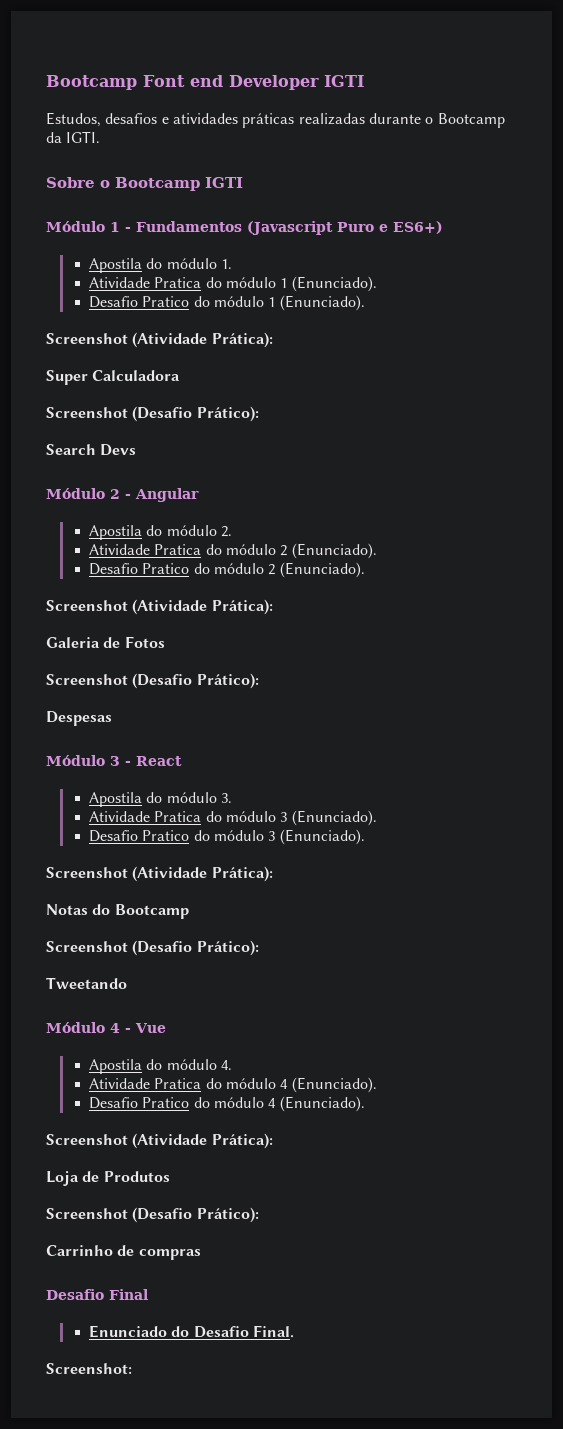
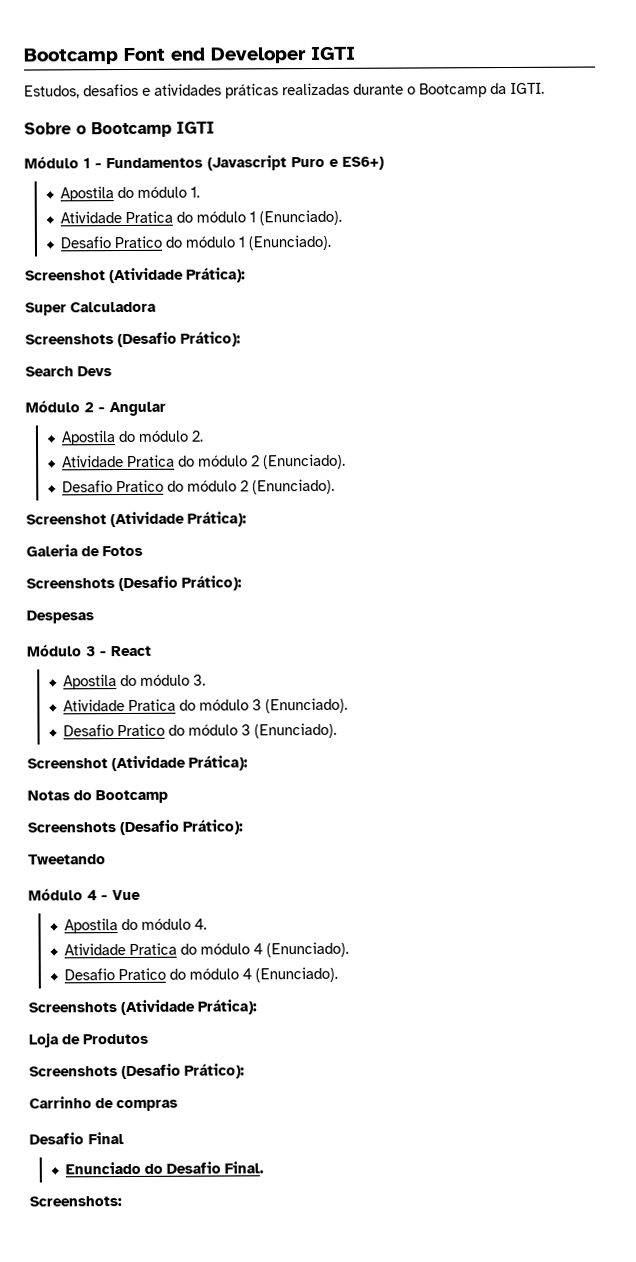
  Super Calculadora
- Screenshot (Desafio Prático):
+ Screenshots (Desafio Prático):
  Galeria de Fotos
- Screenshot (Desafio Prático):
+ Screenshots (Desafio Prático):
  Notas do Bootcamp
- Screenshot (Desafio Prático):
+ Screenshots (Desafio Prático):
  Desafio Pratico do módulo 4 (Enunciado).
- Screenshot (Atividade Prática):
+ Screenshots (Atividade Prática):
  Loja de Produtos
- Screenshot (Desafio Prático):
+ Screenshots (Desafio Prático):
- Screenshot:
+ Screenshots:

